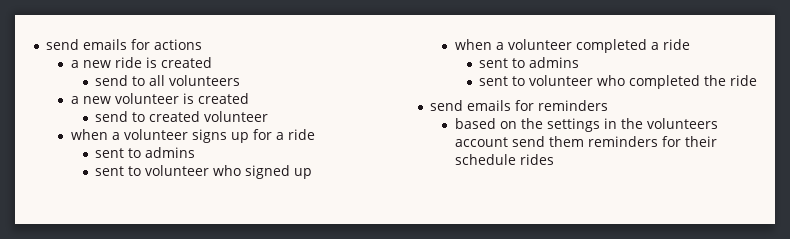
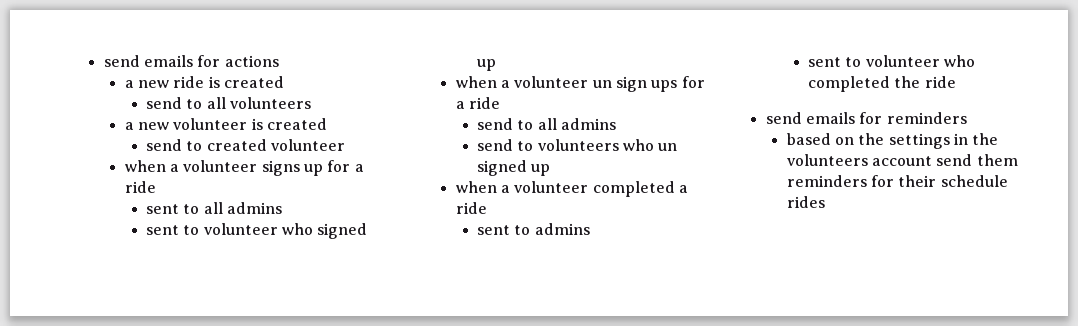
  when a volunteer signs up for a ride
- sent to admins
+ sent to all admins
+ when a volunteer un sign ups for a ride
+ send to all admins
+ send to volunteers who un signed up

